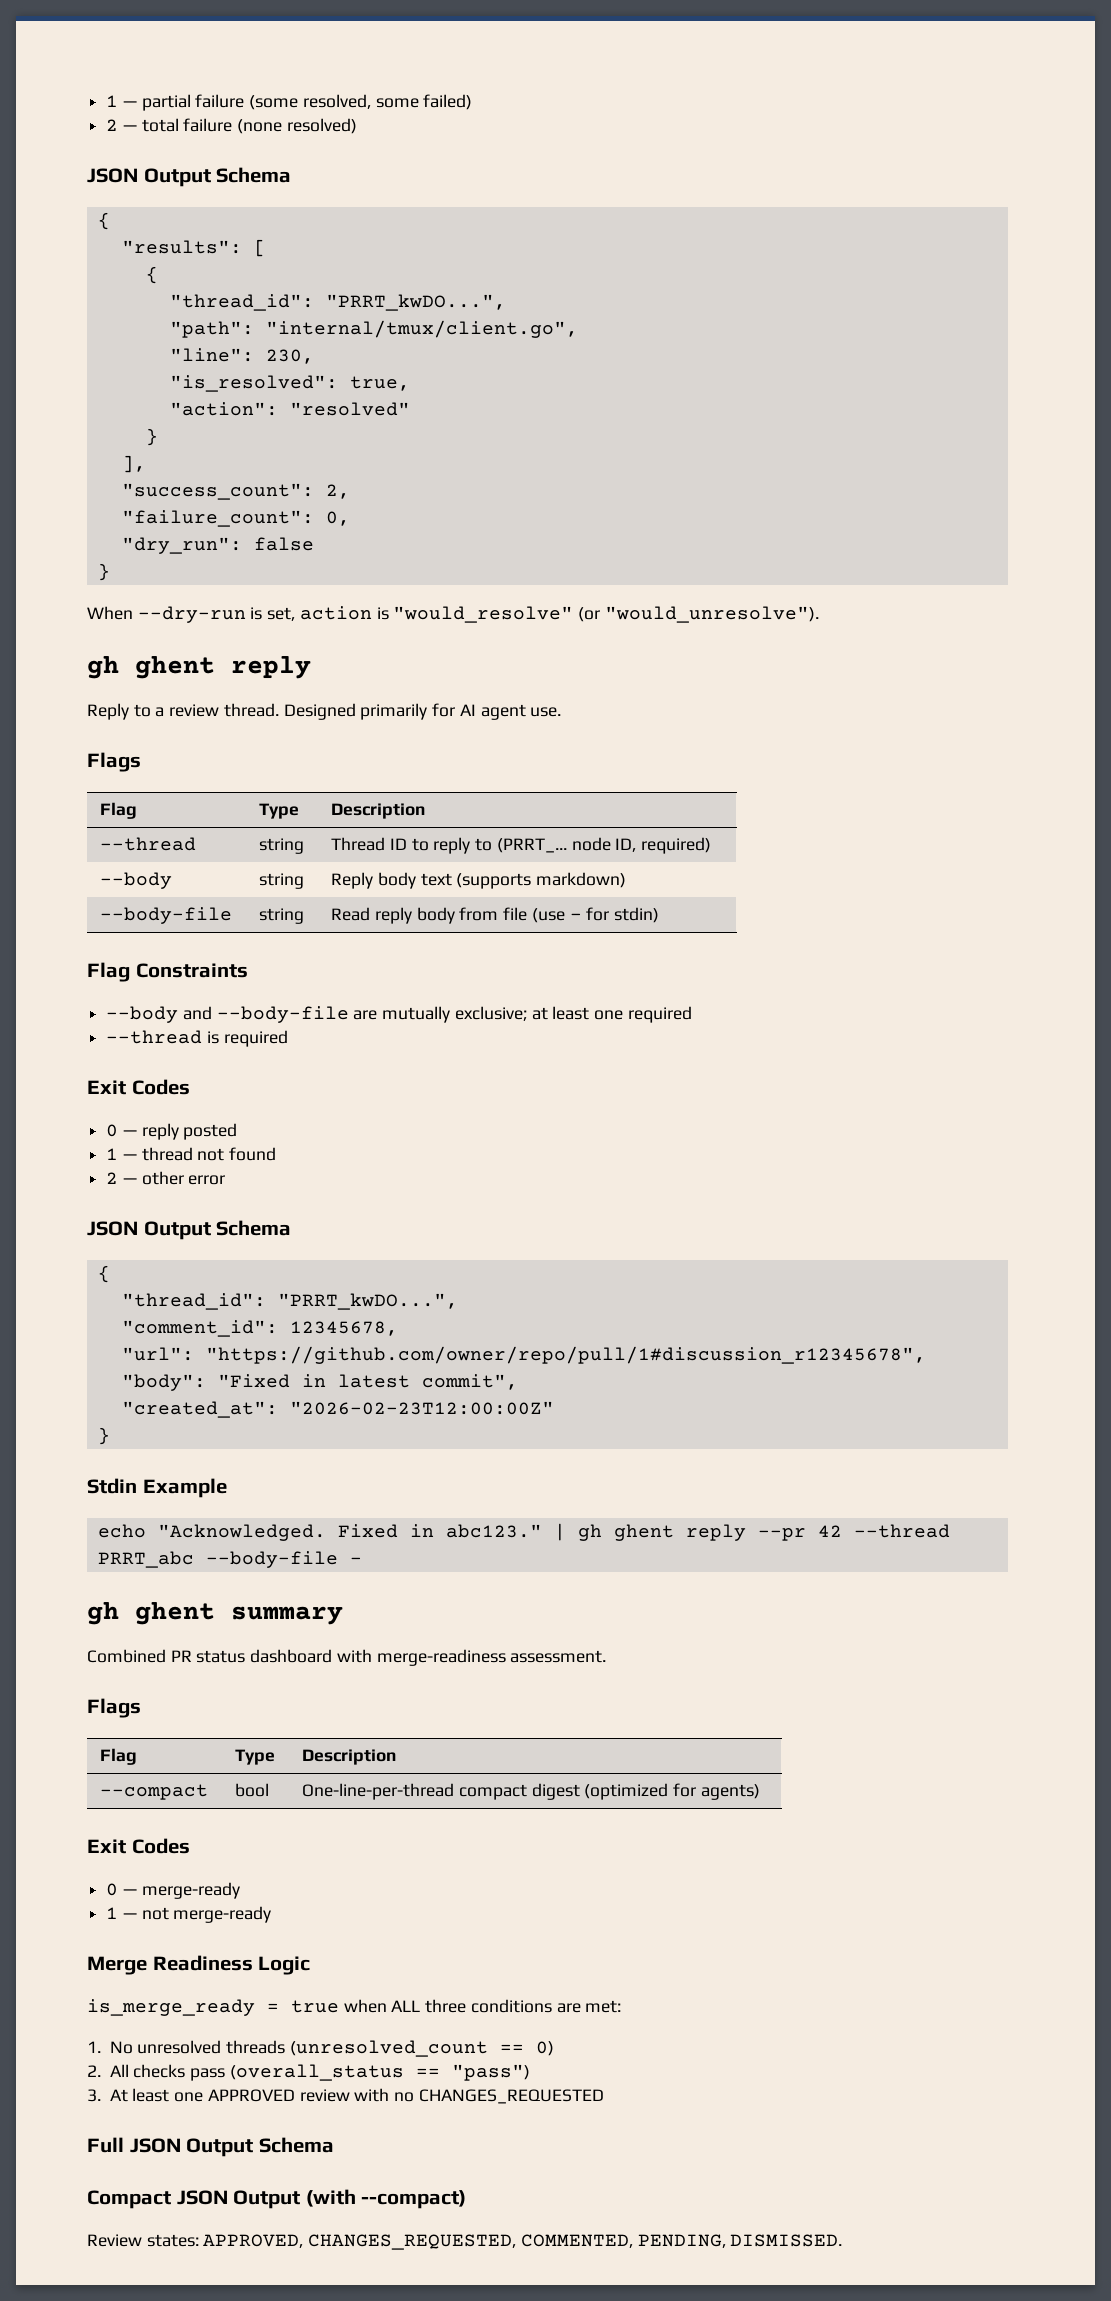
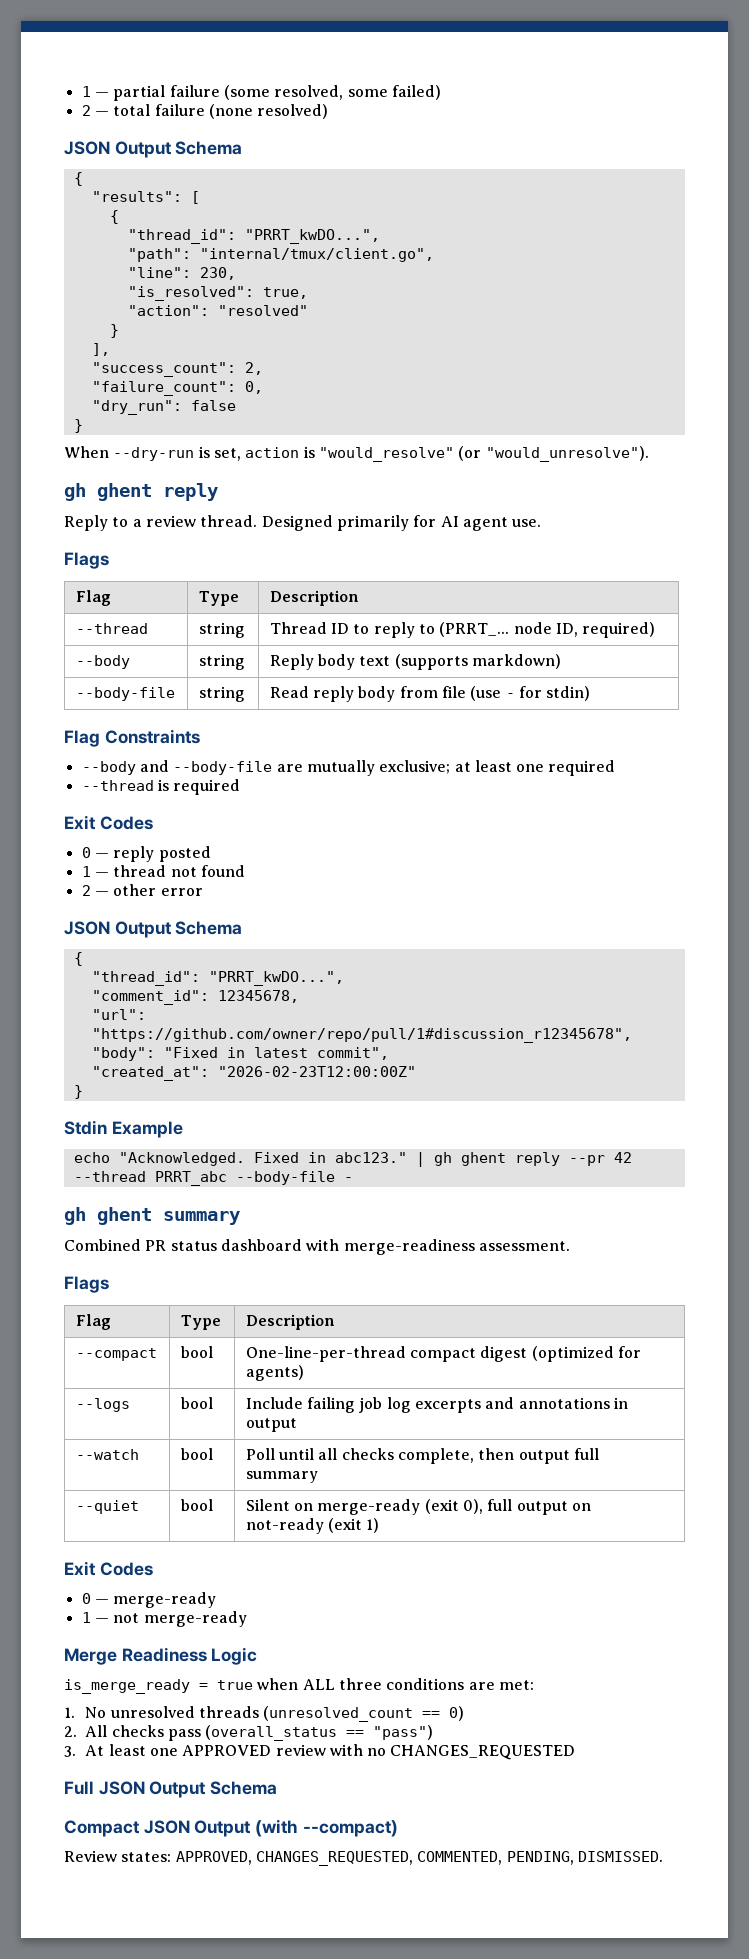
+ --logs | bool | Include failing job log excerpts and annotations in output
+ --watch | bool | Poll until all checks complete, then output full summary
+ --quiet | bool | Silent on merge-ready (exit 0), full output on not-ready (exit 1)

